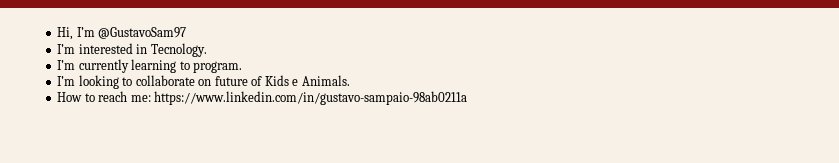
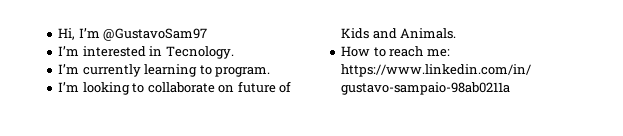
- I’m looking to collaborate on future of Kids e Animals.
+ I’m looking to collaborate on future of Kids and Animals.

